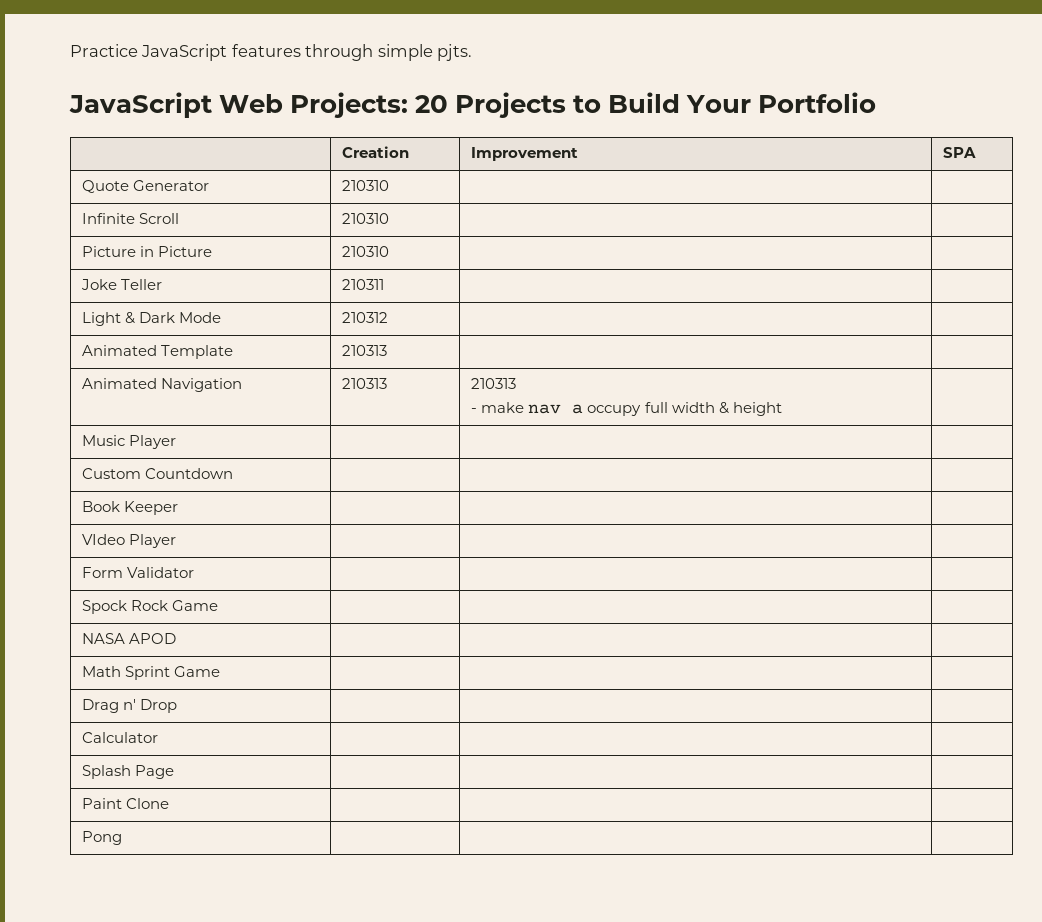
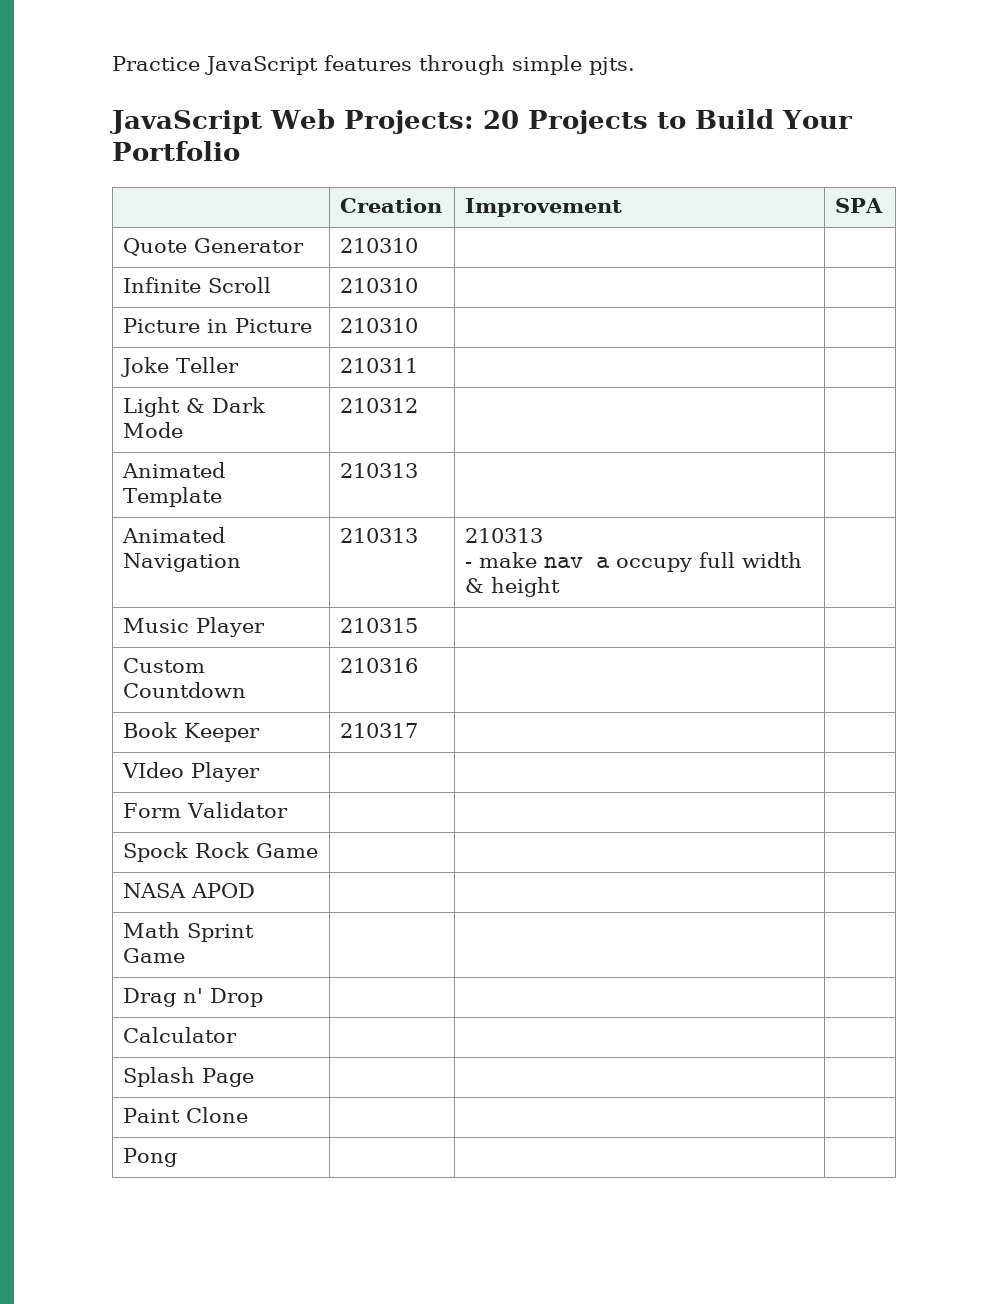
- Music Player | | |
+ Music Player | 210315 | |
- Custom Countdown | | |
+ Custom Countdown | 210316 | |
- Book Keeper | | |
+ Book Keeper | 210317 | |

